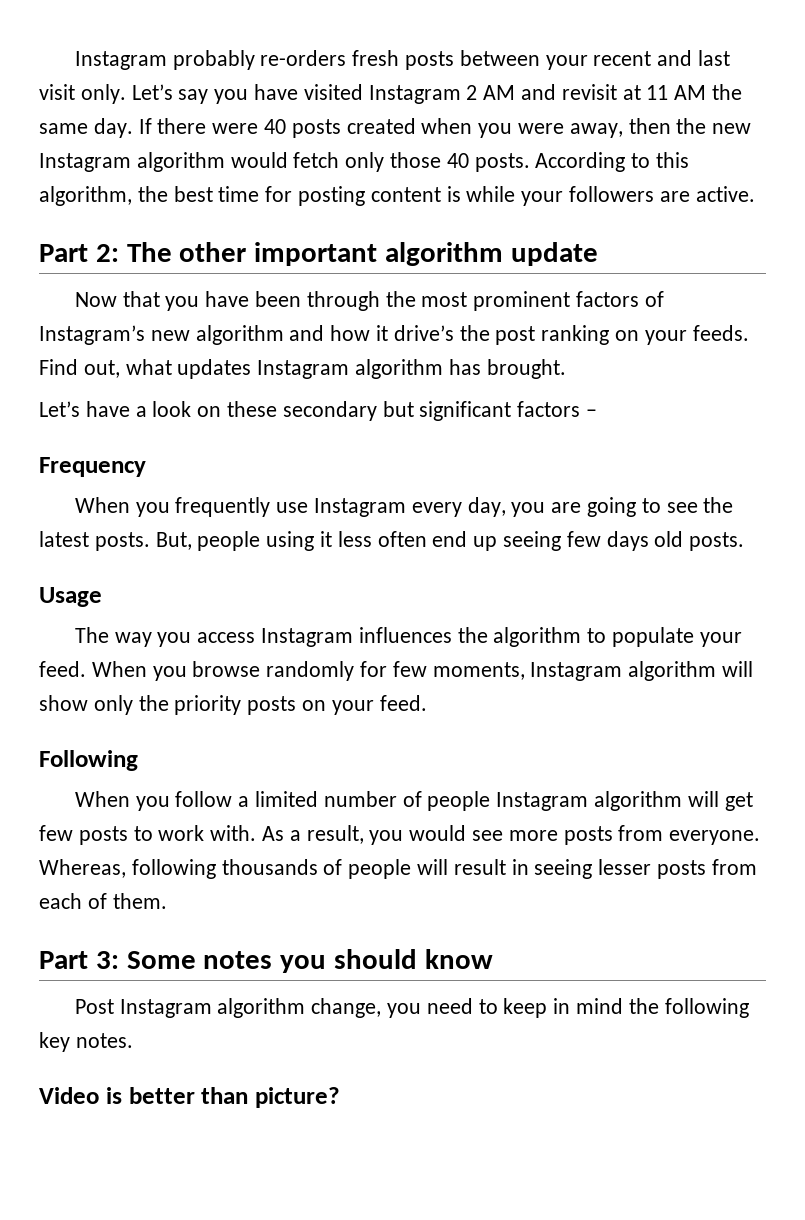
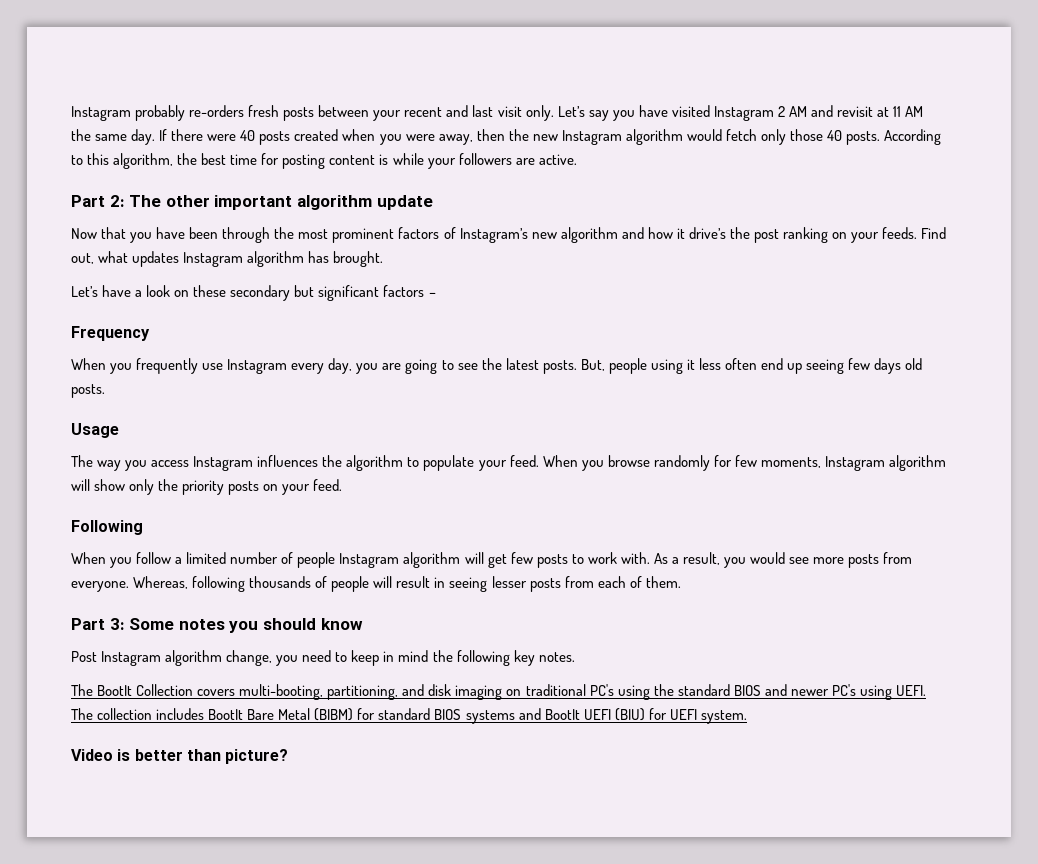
+ The BootIt Collection covers multi-booting, partitioning, and disk imaging on traditional PC's using the standard BIOS and newer PC's using UEFI. The collection includes BootIt Bare Metal (BIBM) for standard BIOS systems and BootIt UEFI (BIU) for UEFI system.

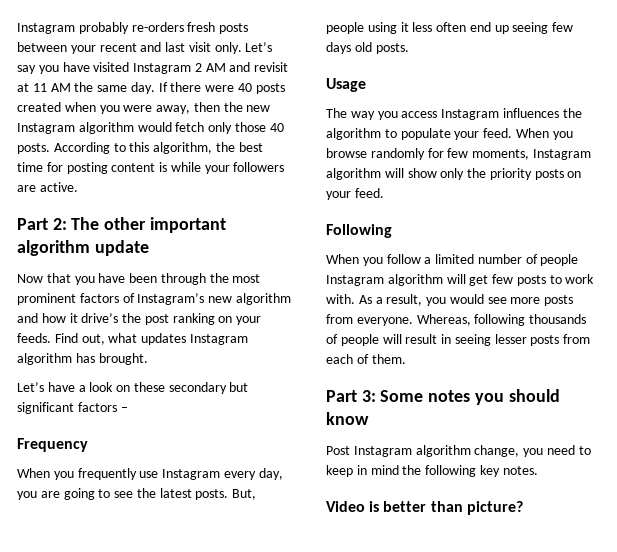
- The BootIt Collection covers multi-booting, partitioning, and disk imaging on traditional PC's using the standard BIOS and newer PC's using UEFI. The collection includes BootIt Bare Metal (BIBM) for standard BIOS systems and BootIt UEFI (BIU) for UEFI system.

